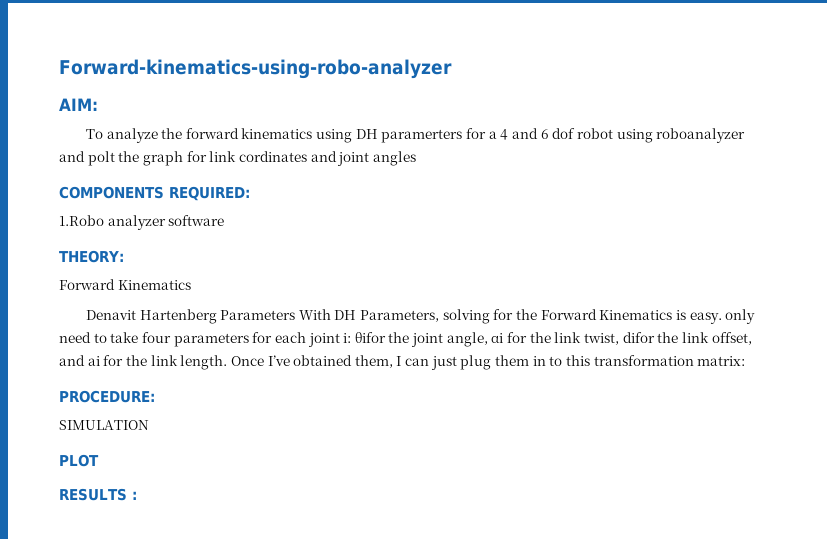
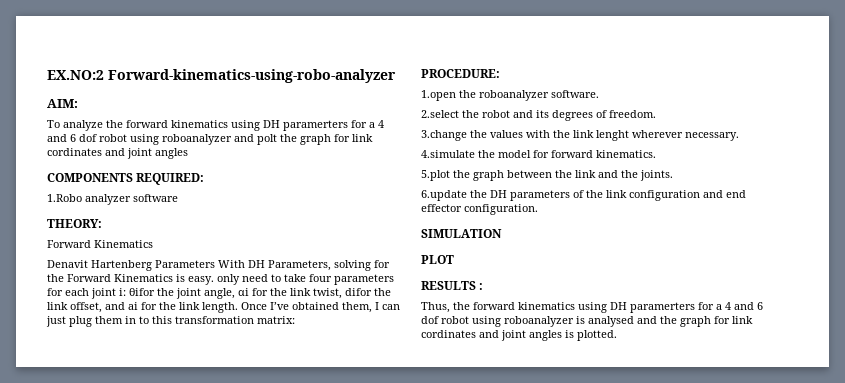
- Forward-kinematics-using-robo-analyzer
+ EX.NO:2 Forward-kinematics-using-robo-analyzer
+ 1.open the roboanalyzer software.
+ 2.select the robot and its degrees of freedom.
+ 3.change the values with the link lenght wherever necessary.
+ 4.simulate the model for forward kinematics.
+ 5.plot the graph between the link and the joints.
+ 6.update the DH parameters of the link configuration and end effector configuration.
  SIMULATION
  PLOT
  RESULTS :
+ Thus, the forward kinematics using DH paramerters for a 4 and 6 dof robot using roboanalyzer is analysed and the graph for link cordinates and joint angles is plotted.

